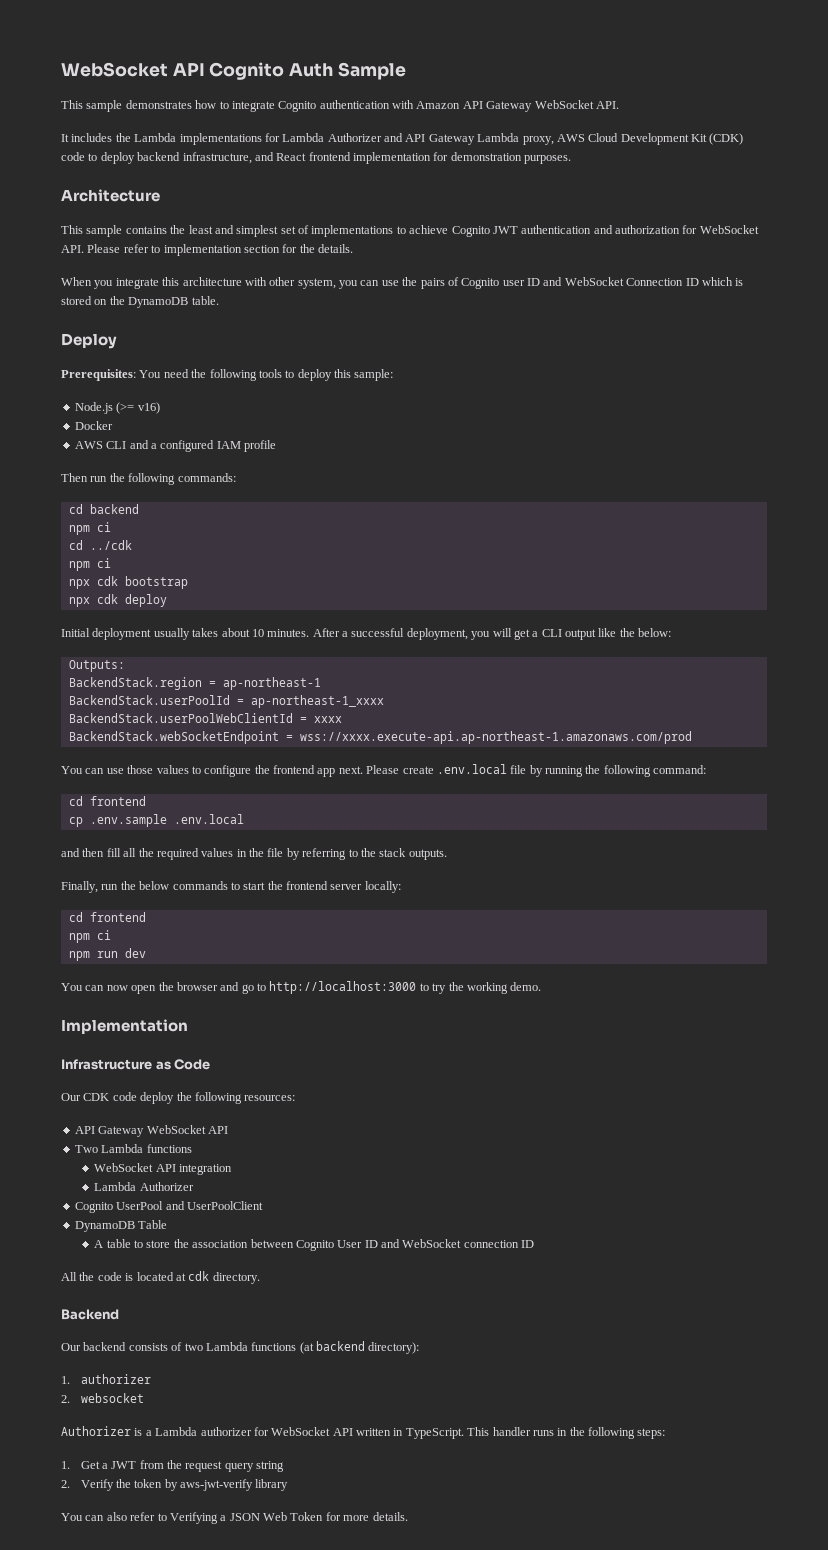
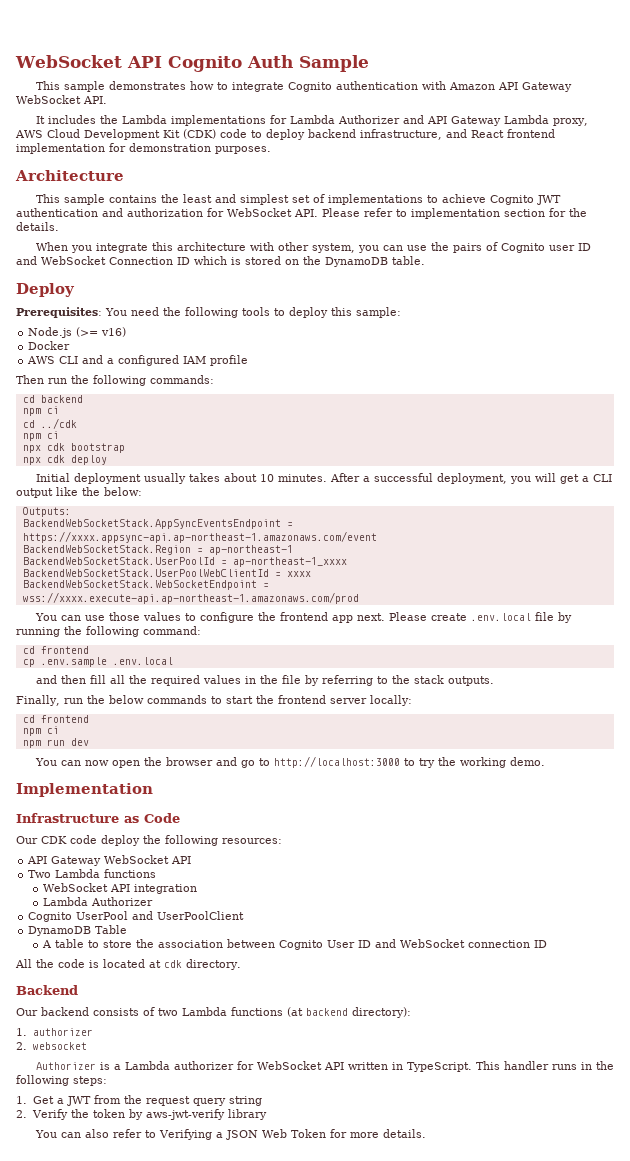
- BackendStack.region = ap-northeast-1
+ BackendWebSocketStack.AppSyncEventsEndpoint = https://xxxx.appsync-api.ap-northeast-1.amazonaws.com/event
+ BackendWebSocketStack.Region = ap-northeast-1
- BackendStack.userPoolId = ap-northeast-1_xxxx
+ BackendWebSocketStack.UserPoolId = ap-northeast-1_xxxx
- BackendStack.userPoolWebClientId = xxxx
+ BackendWebSocketStack.UserPoolWebClientId = xxxx
- BackendStack.webSocketEndpoint = wss://xxxx.execute-api.ap-northeast-1.amazonaws.com/prod
+ BackendWebSocketStack.WebSocketEndpoint = wss://xxxx.execute-api.ap-northeast-1.amazonaws.com/prod

